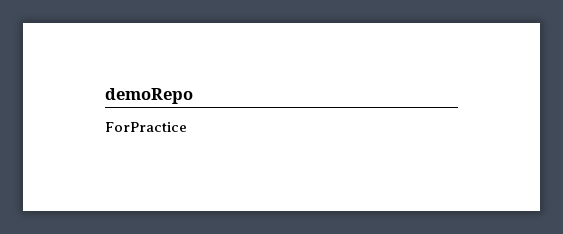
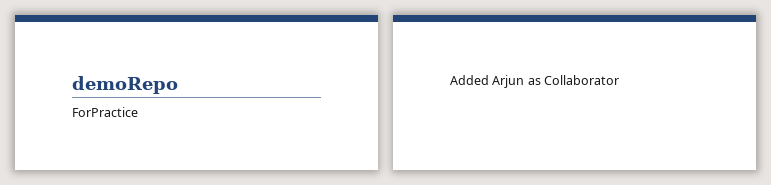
+ Added Arjun as Collaborator

